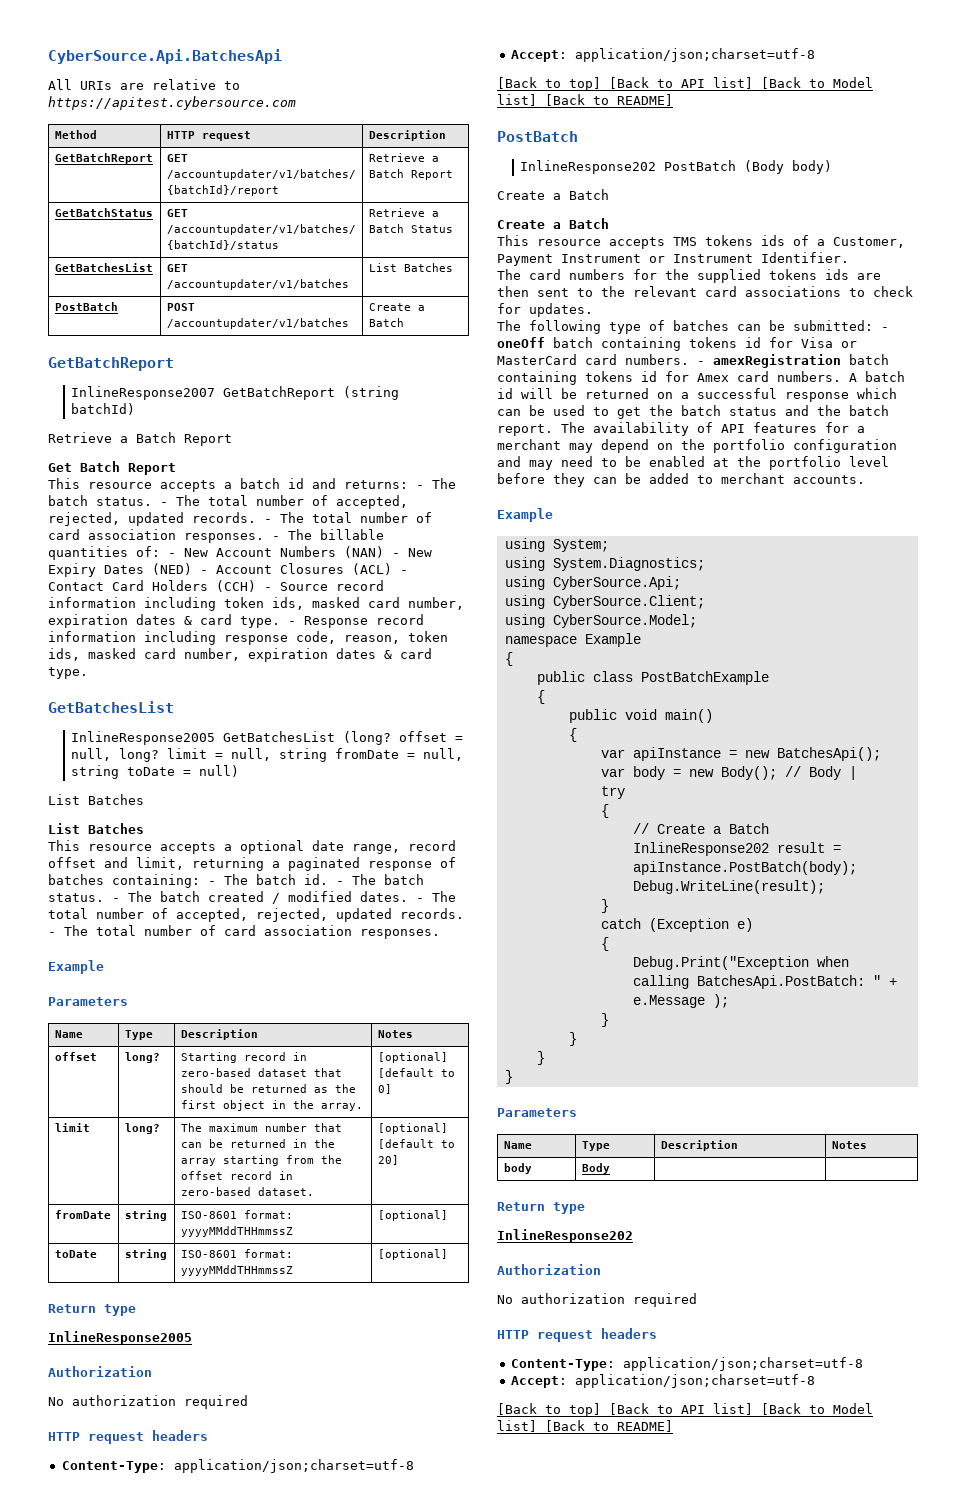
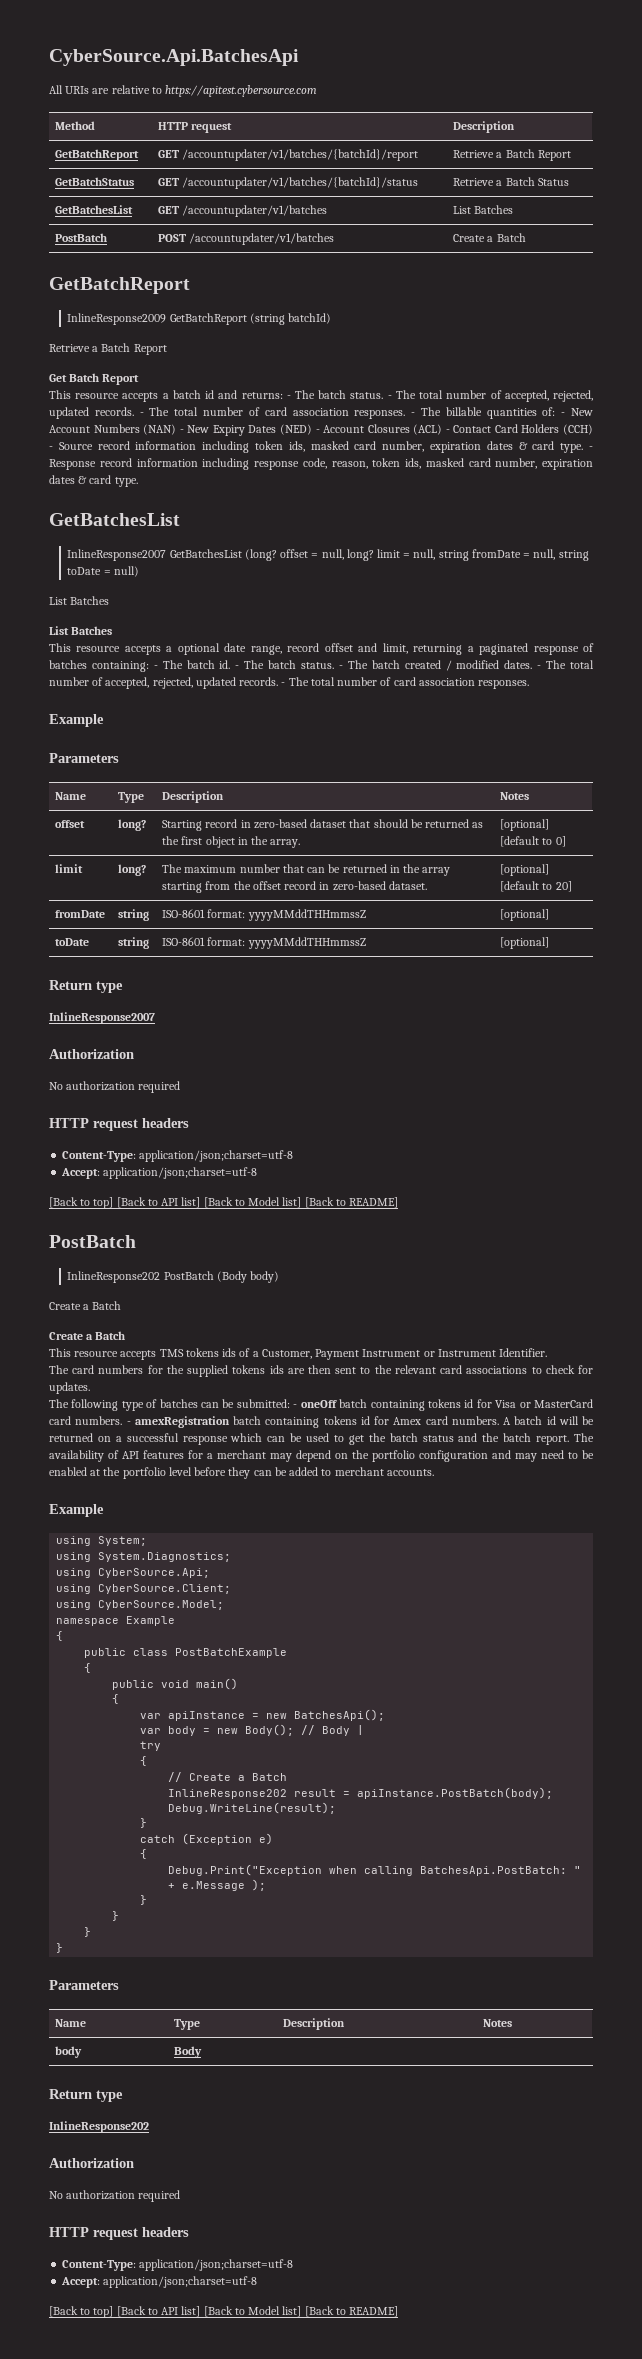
- InlineResponse2007 GetBatchReport (string batchId)
+ InlineResponse2009 GetBatchReport (string batchId)
- InlineResponse2005 GetBatchesList (long? offset = null, long? limit = null, string fromDate = null, string toDate = null)
+ InlineResponse2007 GetBatchesList (long? offset = null, long? limit = null, string fromDate = null, string toDate = null)
  toDate | string | ISO-8601 format: yyyyMMddTHHmmssZ | [optional]
  Return type
- InlineResponse2005
+ InlineResponse2007

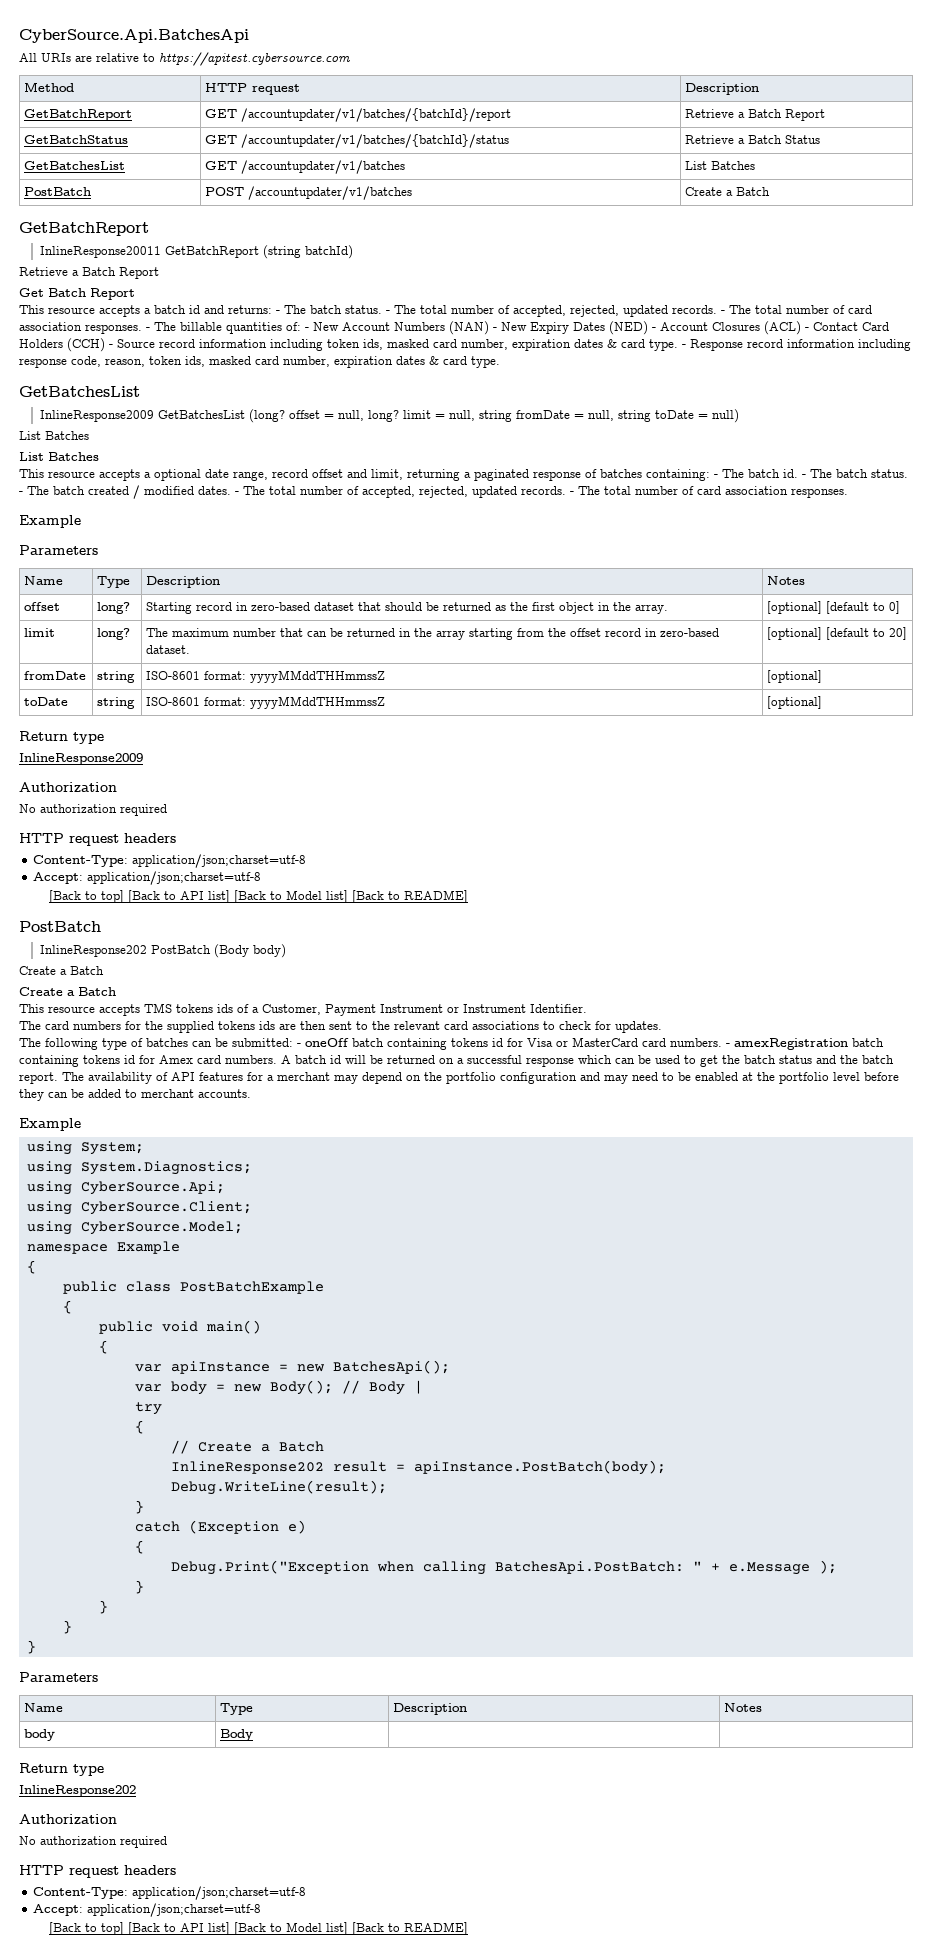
- InlineResponse2009 GetBatchReport (string batchId)
+ InlineResponse20011 GetBatchReport (string batchId)
- InlineResponse2007 GetBatchesList (long? offset = null, long? limit = null, string fromDate = null, string toDate = null)
+ InlineResponse2009 GetBatchesList (long? offset = null, long? limit = null, string fromDate = null, string toDate = null)
  toDate | string | ISO-8601 format: yyyyMMddTHHmmssZ | [optional]
  Return type
- InlineResponse2007
+ InlineResponse2009

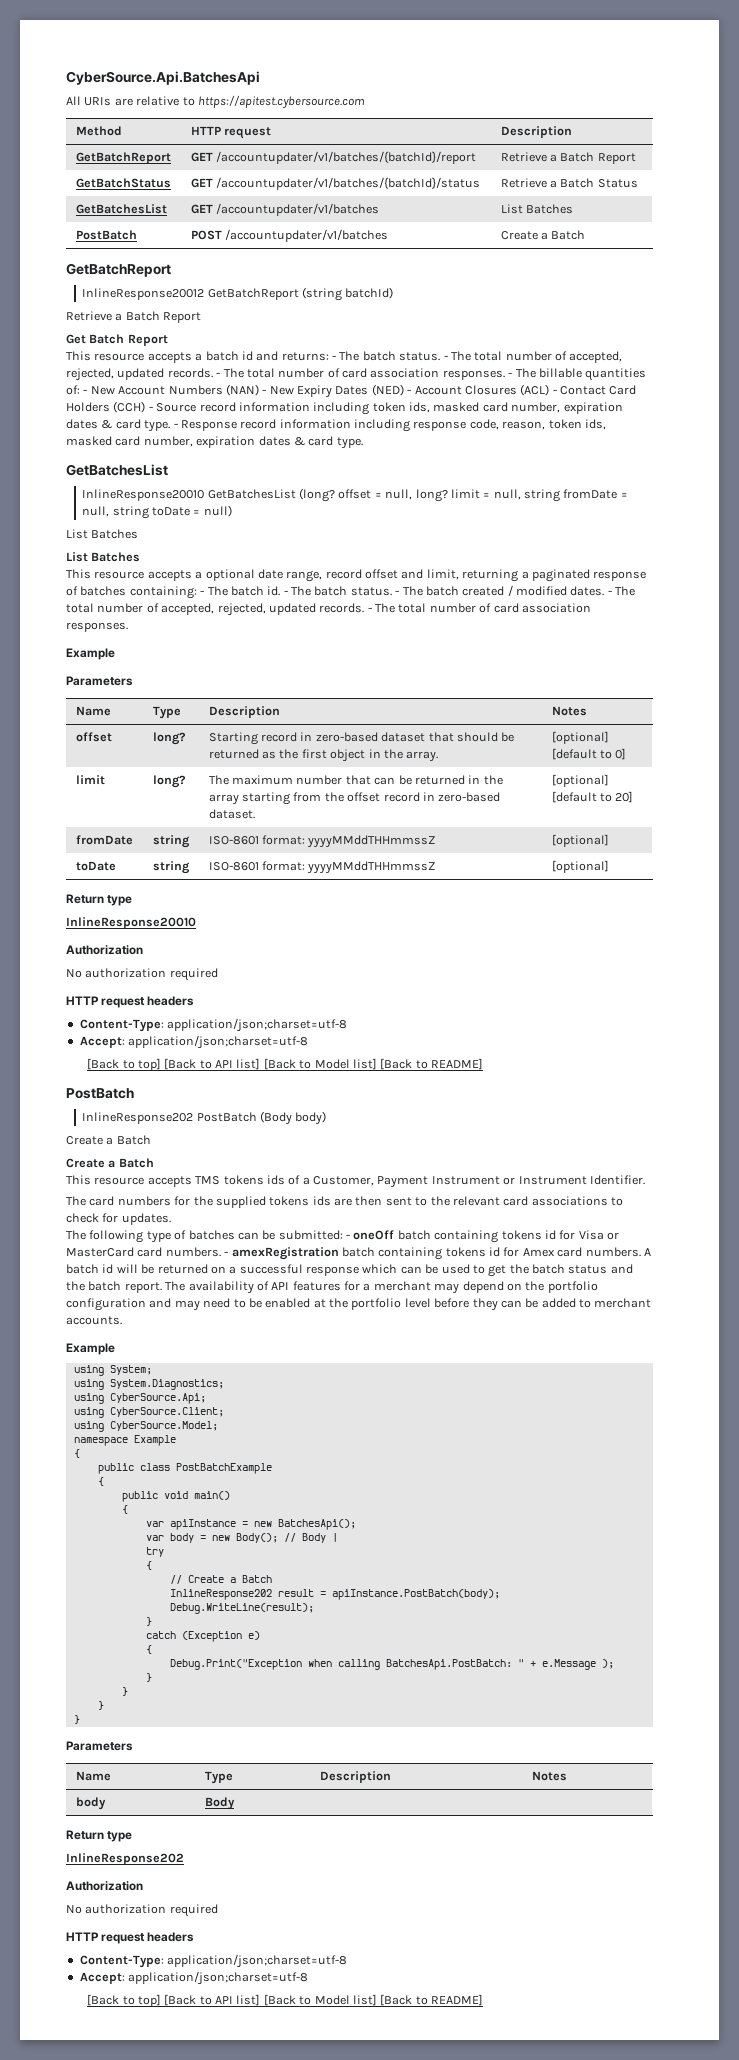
- InlineResponse20011 GetBatchReport (string batchId)
+ InlineResponse20012 GetBatchReport (string batchId)
- InlineResponse2009 GetBatchesList (long? offset = null, long? limit = null, string fromDate = null, string toDate = null)
+ InlineResponse20010 GetBatchesList (long? offset = null, long? limit = null, string fromDate = null, string toDate = null)
  toDate | string | ISO-8601 format: yyyyMMddTHHmmssZ | [optional]
  Return type
- InlineResponse2009
+ InlineResponse20010

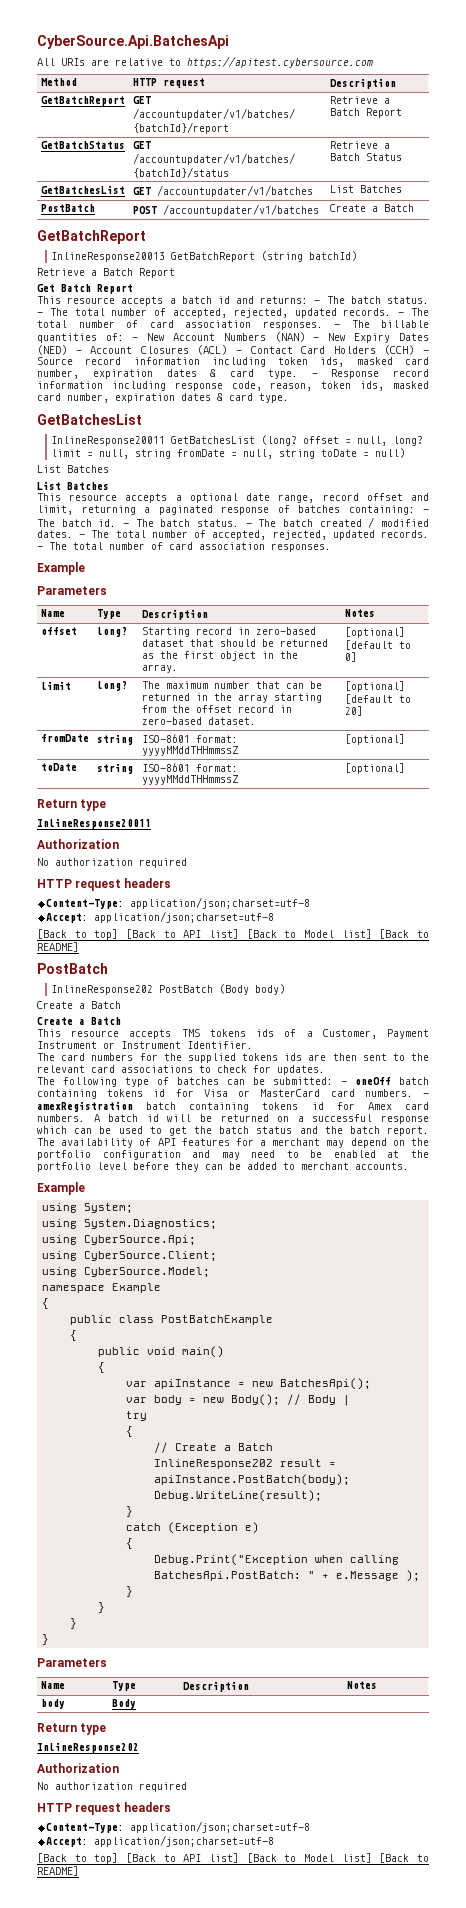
- InlineResponse20012 GetBatchReport (string batchId)
+ InlineResponse20013 GetBatchReport (string batchId)
- InlineResponse20010 GetBatchesList (long? offset = null, long? limit = null, string fromDate = null, string toDate = null)
+ InlineResponse20011 GetBatchesList (long? offset = null, long? limit = null, string fromDate = null, string toDate = null)
  toDate | string | ISO-8601 format: yyyyMMddTHHmmssZ | [optional]
  Return type
- InlineResponse20010
+ InlineResponse20011

